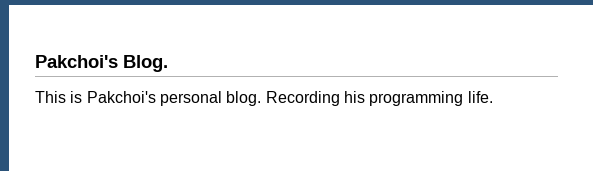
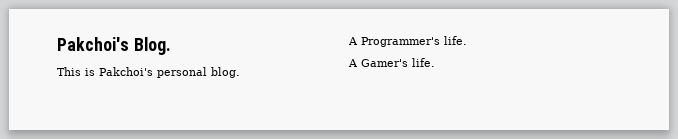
- This is Pakchoi's personal blog. Recording his programming life.
+ This is Pakchoi's personal blog.
+ A Programmer's life.
+ A Gamer's life.

